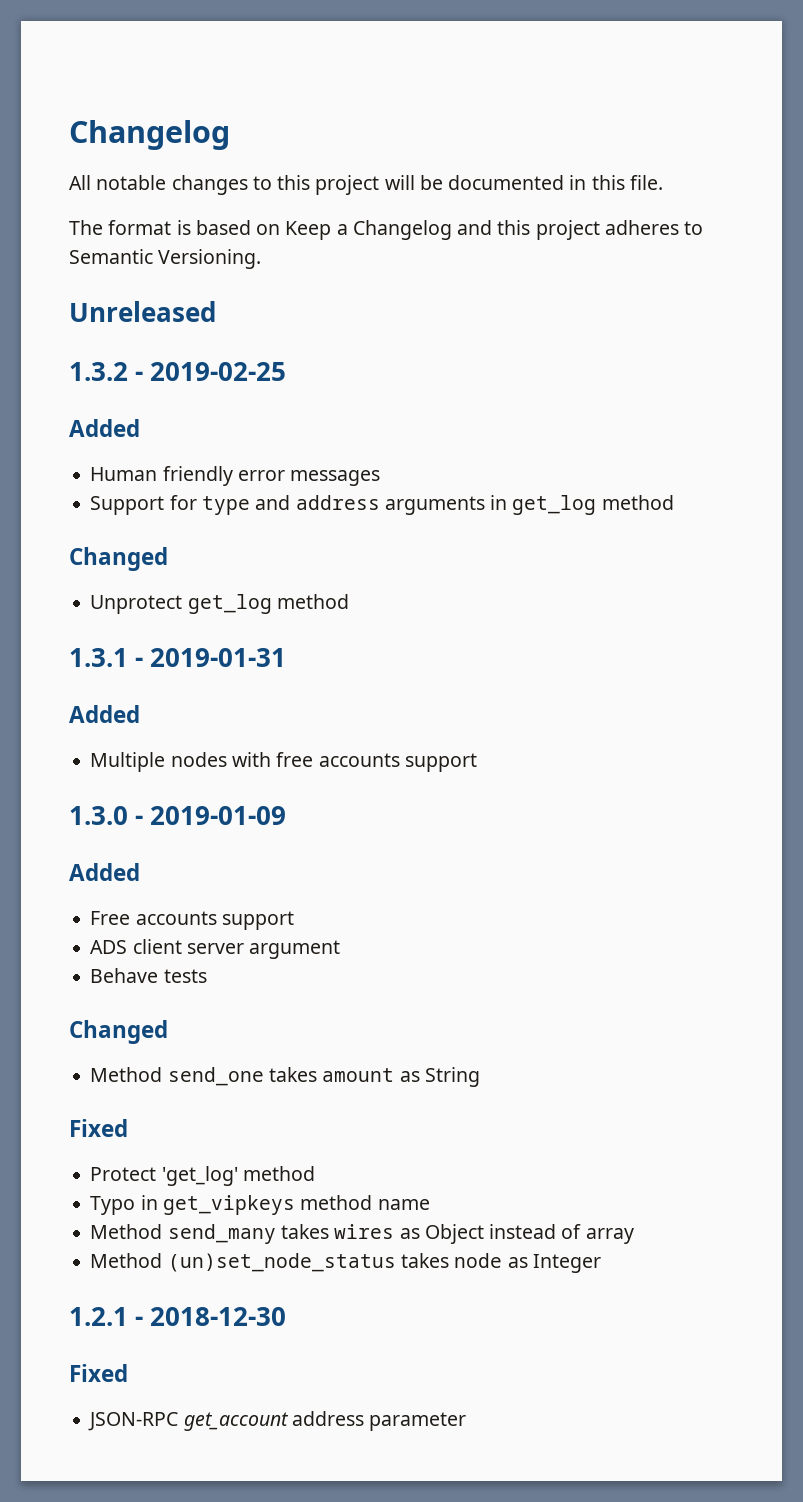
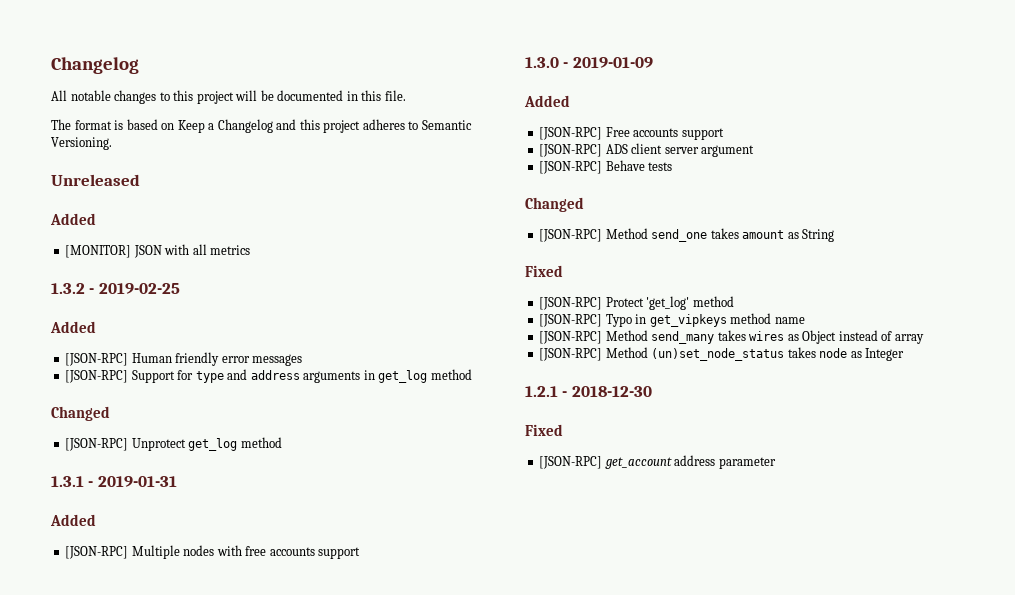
  Unreleased
+ Added
+ [MONITOR] JSON with all metrics
- Human friendly error messages
+ [JSON-RPC] Human friendly error messages
- Support for type and address arguments in get_log method
+ [JSON-RPC] Support for type and address arguments in get_log method
- Unprotect get_log method
+ [JSON-RPC] Unprotect get_log method
- Multiple nodes with free accounts support
+ [JSON-RPC] Multiple nodes with free accounts support
- Free accounts support
+ [JSON-RPC] Free accounts support
- ADS client server argument
+ [JSON-RPC] ADS client server argument
- Behave tests
+ [JSON-RPC] Behave tests
- Method send_one takes amount as String
+ [JSON-RPC] Method send_one takes amount as String
- Protect 'get_log' method
+ [JSON-RPC] Protect 'get_log' method
- Typo in get_vipkeys method name
+ [JSON-RPC] Typo in get_vipkeys method name
- Method send_many takes wires as Object instead of array
+ [JSON-RPC] Method send_many takes wires as Object instead of array
- Method (un)set_node_status takes node as Integer
+ [JSON-RPC] Method (un)set_node_status takes node as Integer
- JSON-RPC get_account address parameter
+ [JSON-RPC] get_account address parameter

